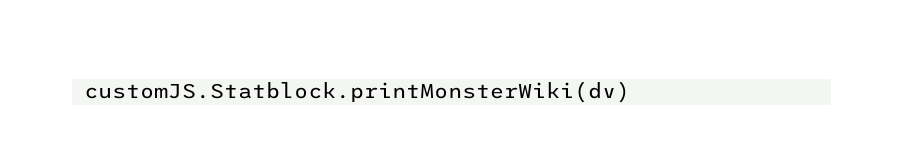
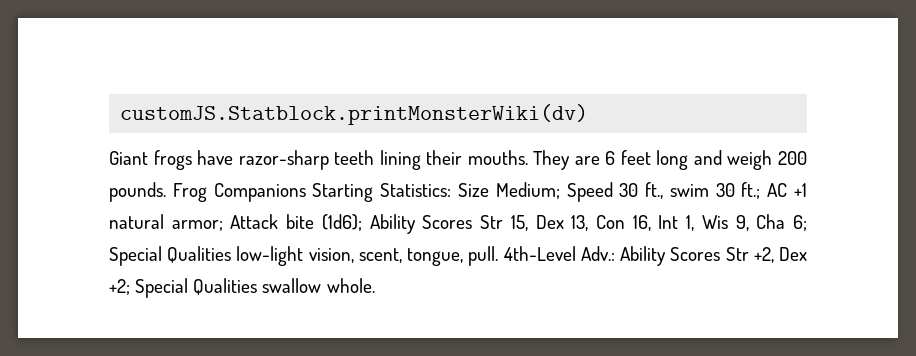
+ Giant frogs have razor-sharp teeth lining their mouths. They are 6 feet long and weigh 200 pounds. Frog Companions Starting Statistics: Size Medium; Speed 30 ft., swim 30 ft.; AC +1 natural armor; Attack bite (1d6); Ability Scores Str 15, Dex 13, Con 16, Int 1, Wis 9, Cha 6; Special Qualities low-light vision, scent, tongue, pull. 4th-Level Adv.: Ability Scores Str +2, Dex +2; Special Qualities swallow whole.

